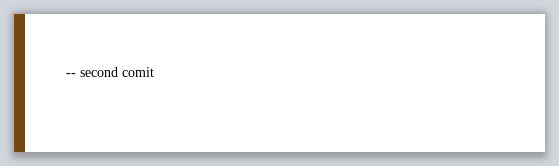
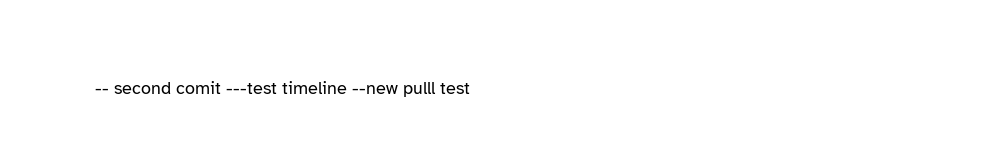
- -- second comit
+ -- second comit ---test timeline --new pulll test

